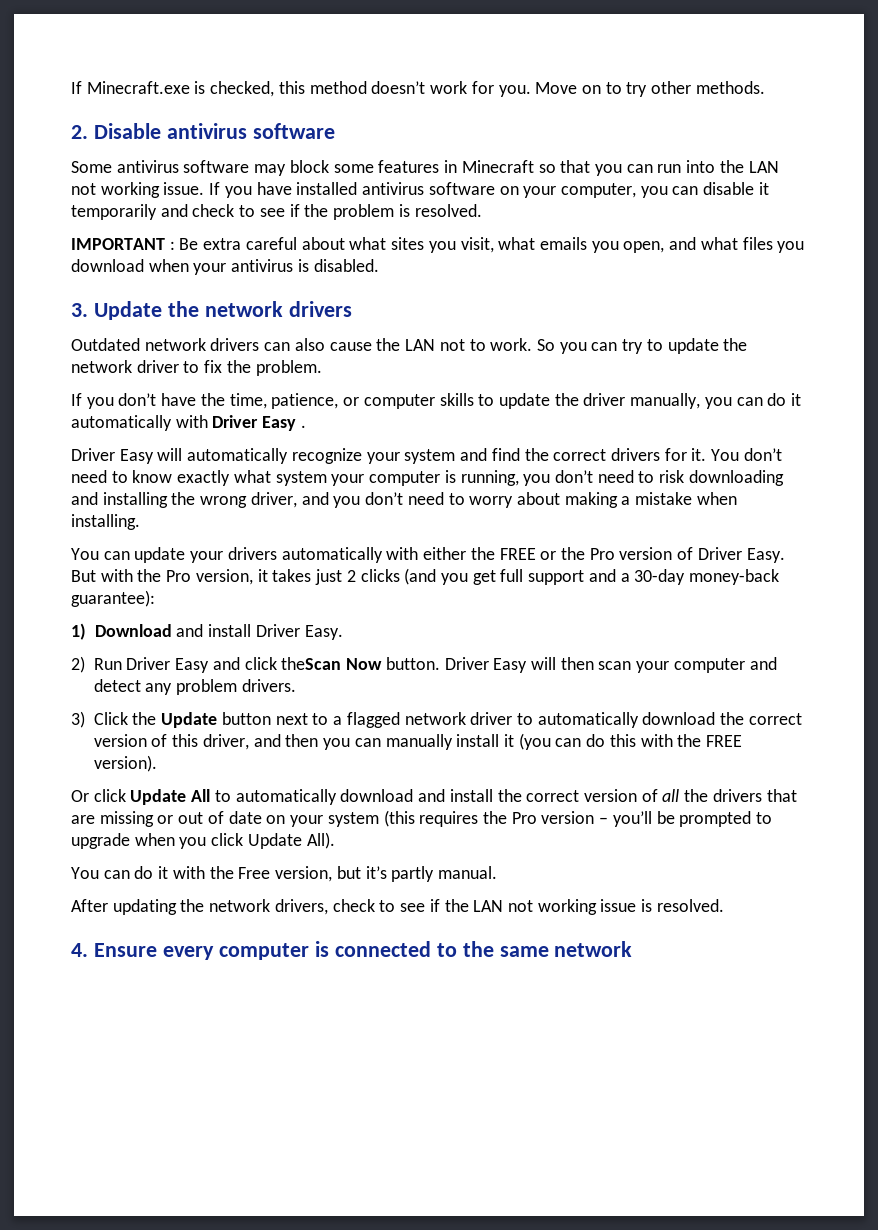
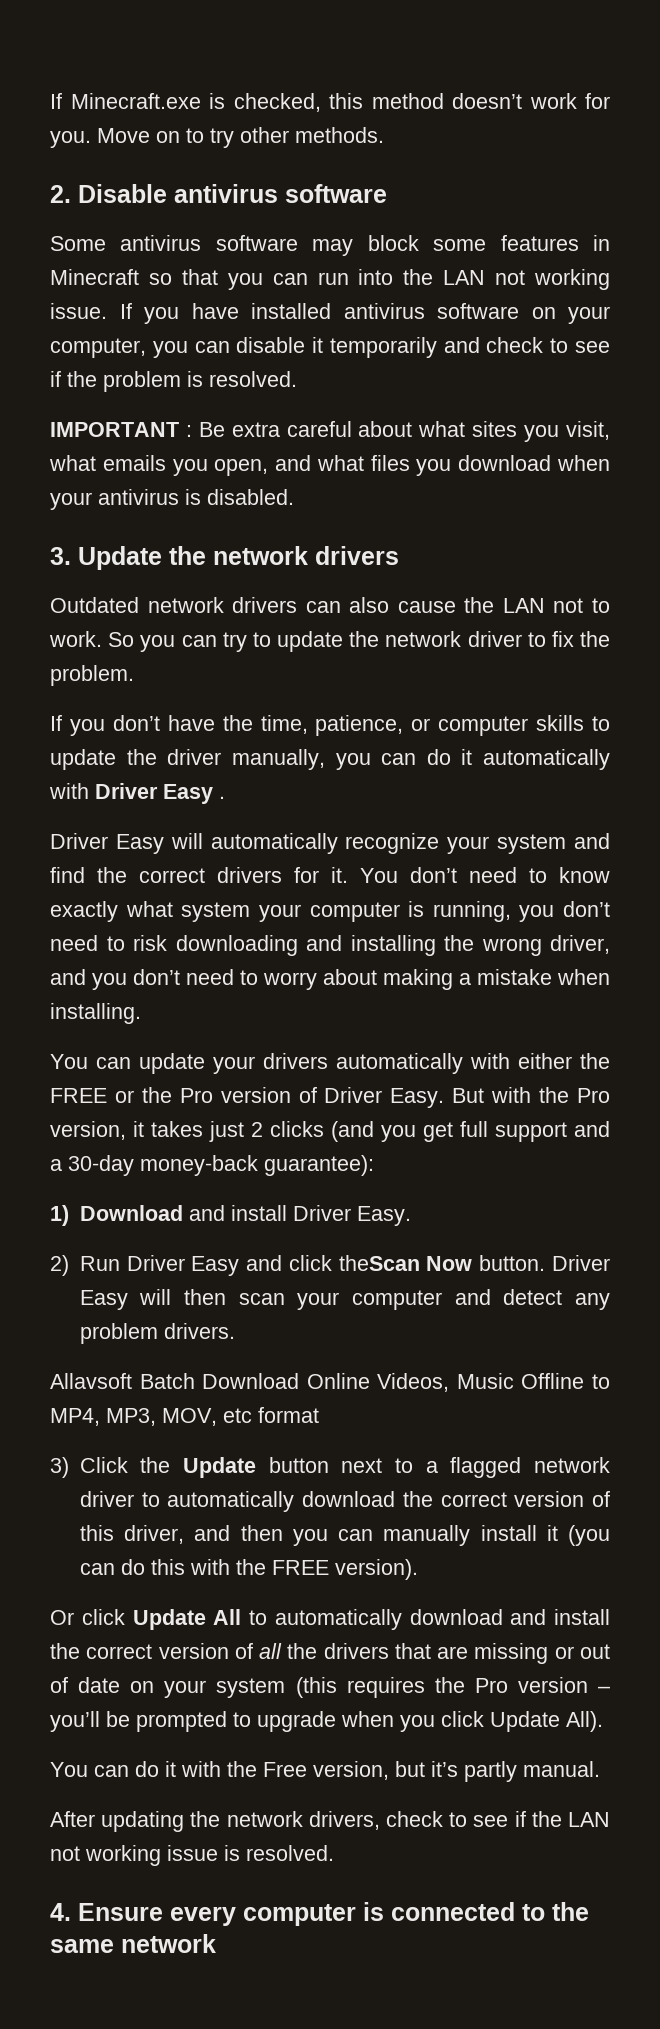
+ Allavsoft Batch Download Online Videos, Music Offline to MP4, MP3, MOV, etc format

